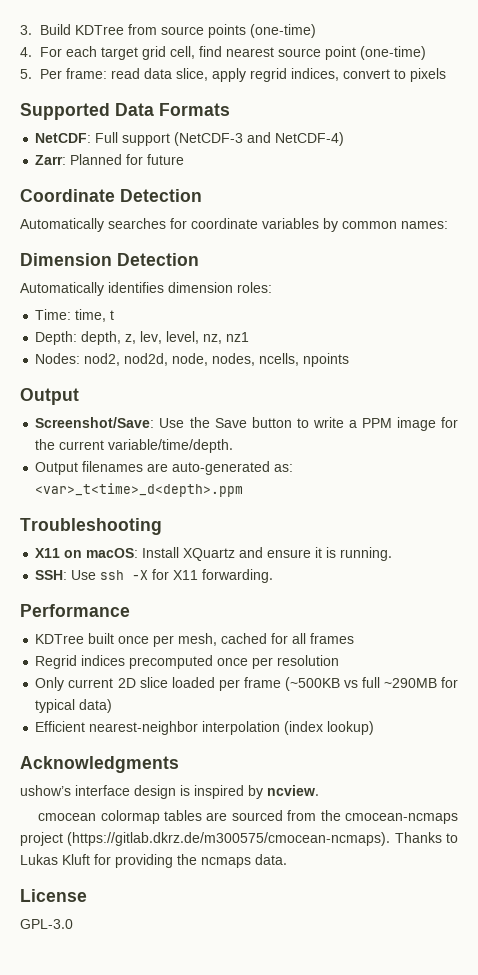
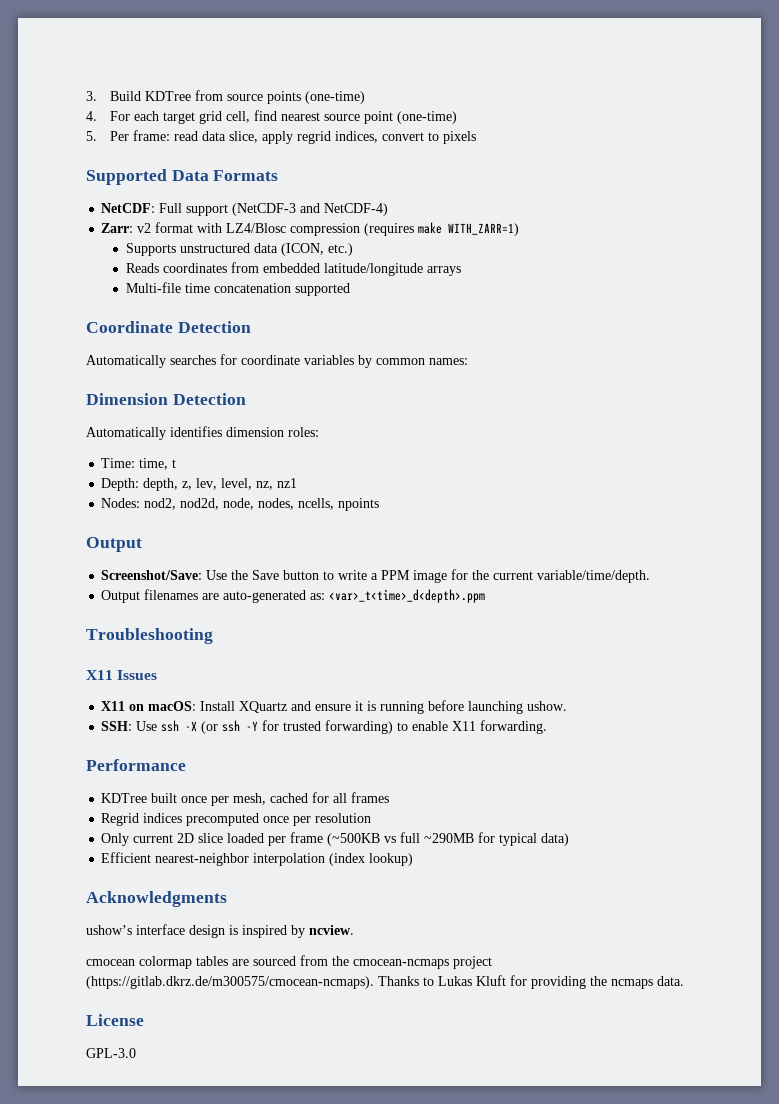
- Zarr: Planned for future
+ Zarr: v2 format with LZ4/Blosc compression (requires make WITH_ZARR=1)
+ Supports unstructured data (ICON, etc.)
+ Reads coordinates from embedded latitude/longitude arrays
+ Multi-file time concatenation supported
+ X11 Issues
- X11 on macOS: Install XQuartz and ensure it is running.
+ X11 on macOS: Install XQuartz and ensure it is running before launching ushow.
- SSH: Use ssh -X for X11 forwarding.
+ SSH: Use ssh -X (or ssh -Y for trusted forwarding) to enable X11 forwarding.

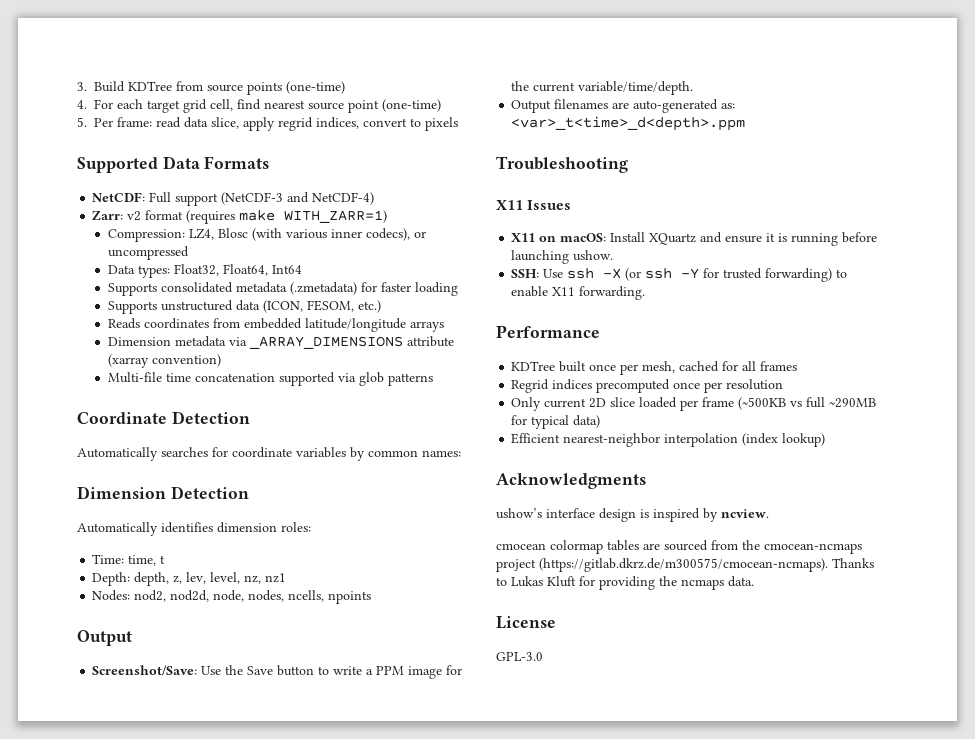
- Zarr: v2 format with LZ4/Blosc compression (requires make WITH_ZARR=1)
+ Zarr: v2 format (requires make WITH_ZARR=1)
+ Compression: LZ4, Blosc (with various inner codecs), or uncompressed
+ Data types: Float32, Float64, Int64
+ Supports consolidated metadata (.zmetadata) for faster loading
- Supports unstructured data (ICON, etc.)
+ Supports unstructured data (ICON, FESOM, etc.)
+ Dimension metadata via _ARRAY_DIMENSIONS attribute (xarray convention)
- Multi-file time concatenation supported
+ Multi-file time concatenation supported via glob patterns

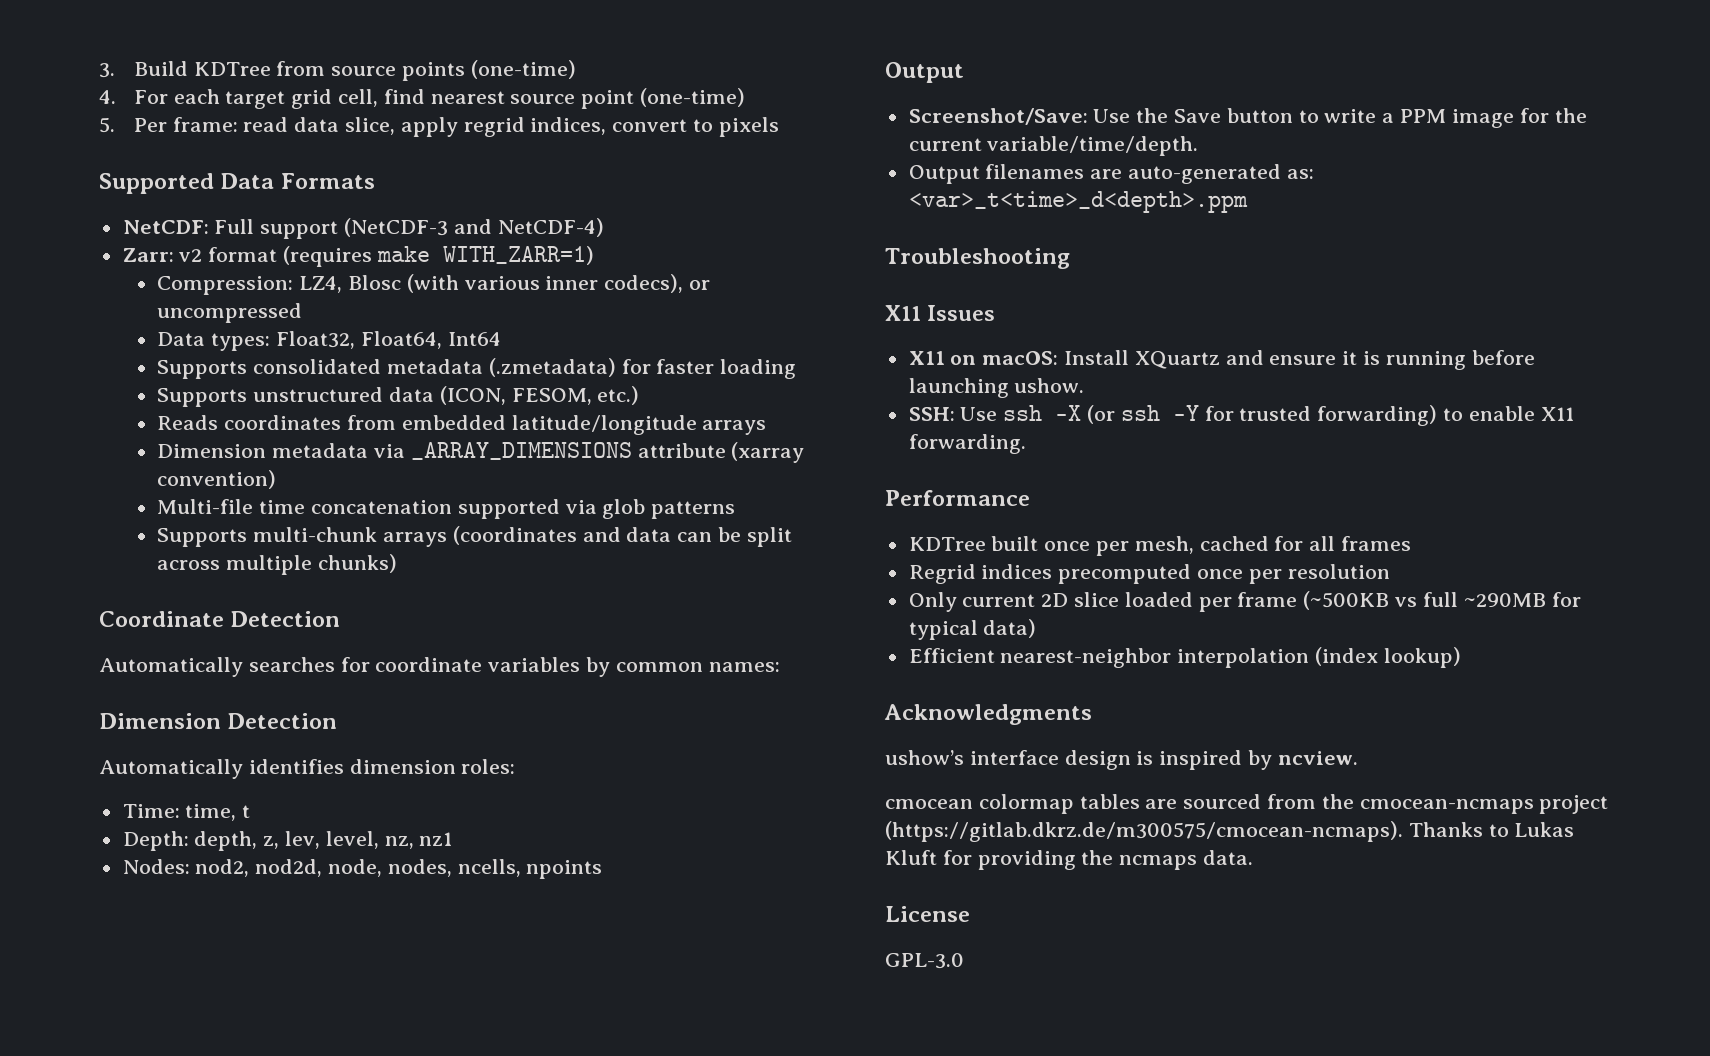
+ Supports multi-chunk arrays (coordinates and data can be split across multiple chunks)

